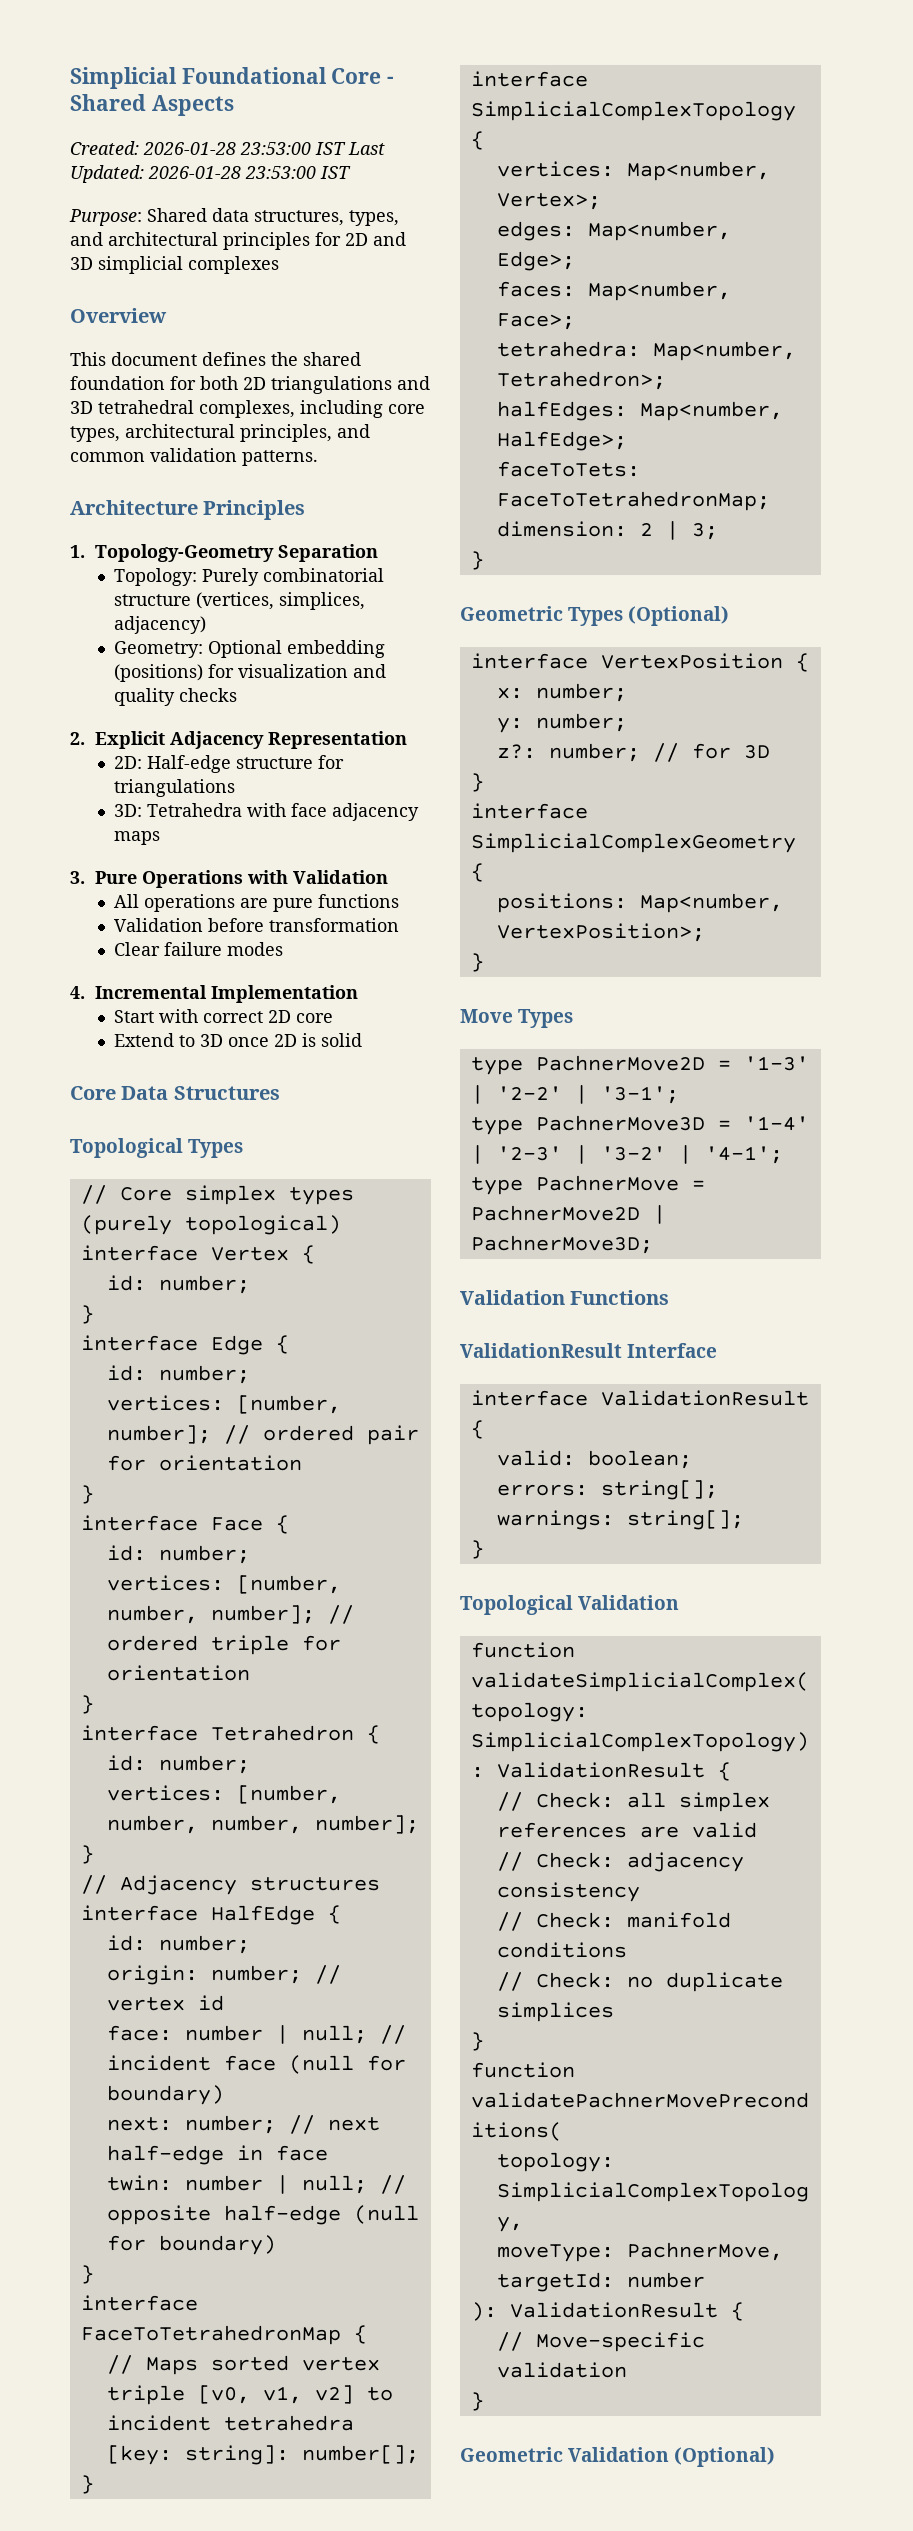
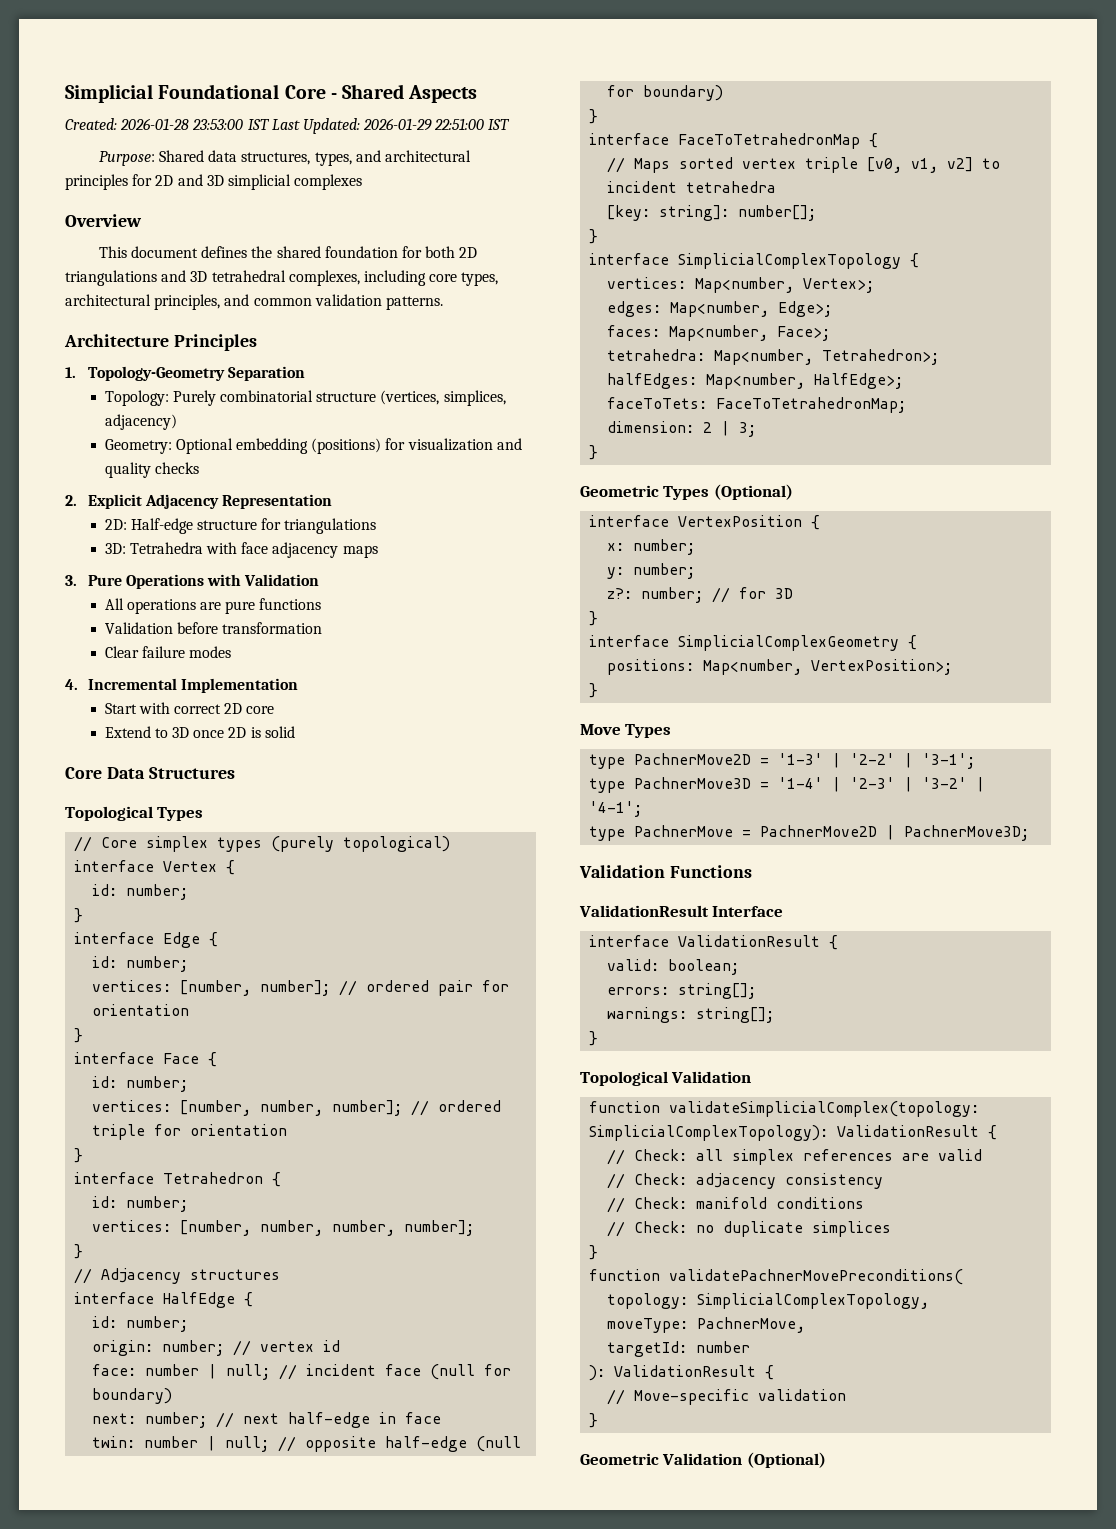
- Created: 2026-01-28 23:53:00 IST Last Updated: 2026-01-28 23:53:00 IST
+ Created: 2026-01-28 23:53:00 IST Last Updated: 2026-01-29 22:51:00 IST

